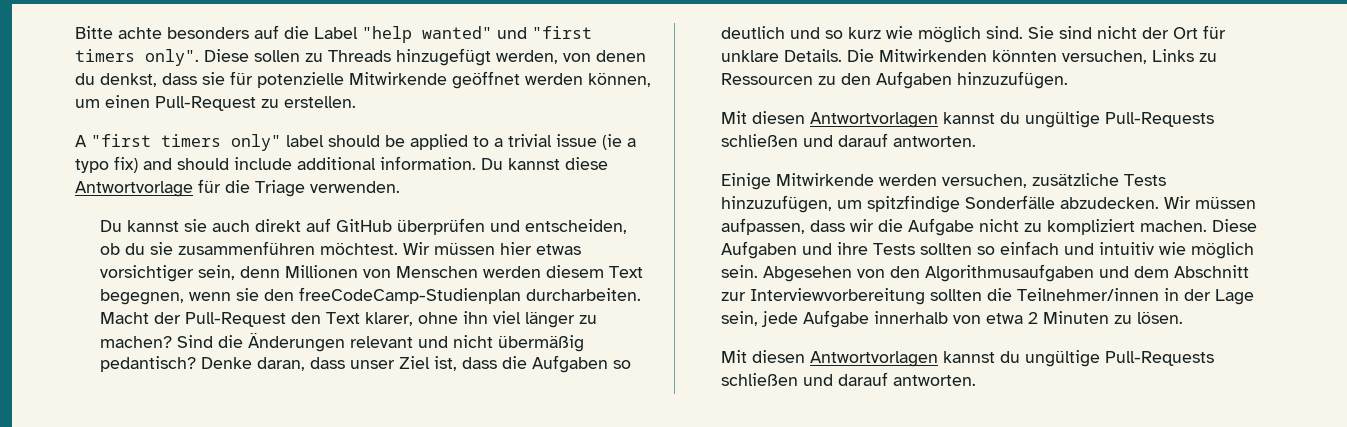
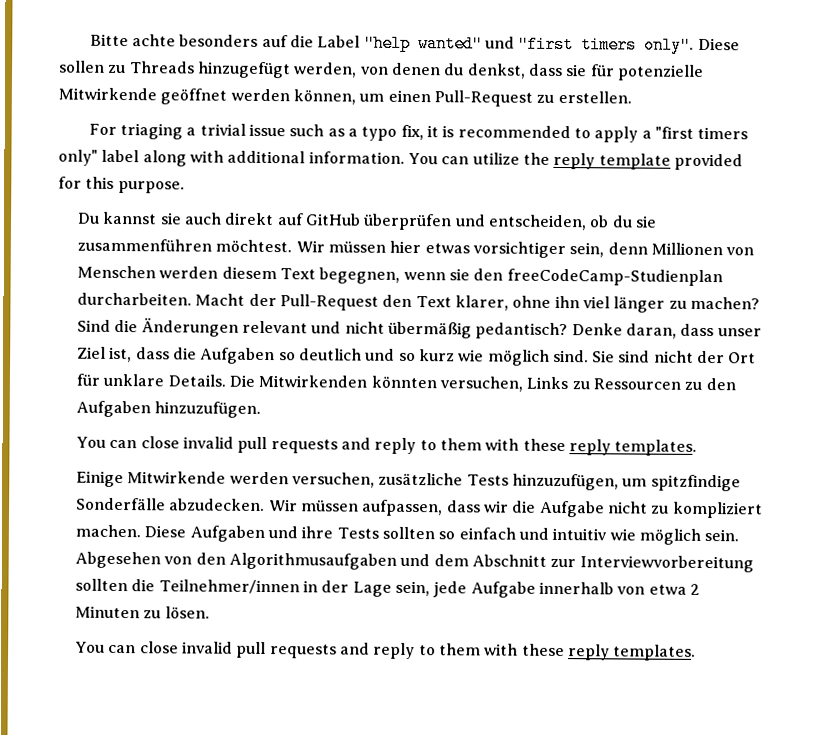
- A "first timers only" label should be applied to a trivial issue (ie a typo fix) and should include additional information. Du kannst diese Antwortvorlage für die Triage verwenden.
+ For triaging a trivial issue such as a typo fix, it is recommended to apply a "first timers only" label along with additional information. You can utilize the reply template provided for this purpose.
  Die Mitwirkenden könnten versuchen, Links zu Ressourcen zu den Aufgaben hinzuzufügen.
- Mit diesen Antwortvorlagen kannst du ungültige Pull-Requests schließen und darauf antworten.
+ You can close invalid pull requests and reply to them with these reply templates.
  Abgesehen von den Algorithmusaufgaben und dem Abschnitt zur Interviewvorbereitung sollten die Teilnehmer/innen in der Lage sein, jede Aufgabe innerhalb von etwa 2 Minuten zu lösen.
- Mit diesen Antwortvorlagen kannst du ungültige Pull-Requests schließen und darauf antworten.
+ You can close invalid pull requests and reply to them with these reply templates.

